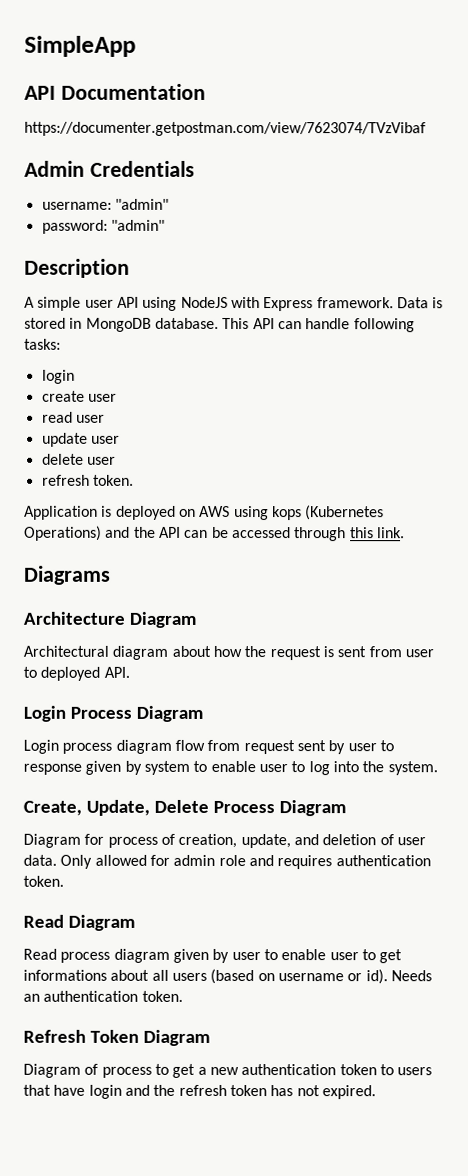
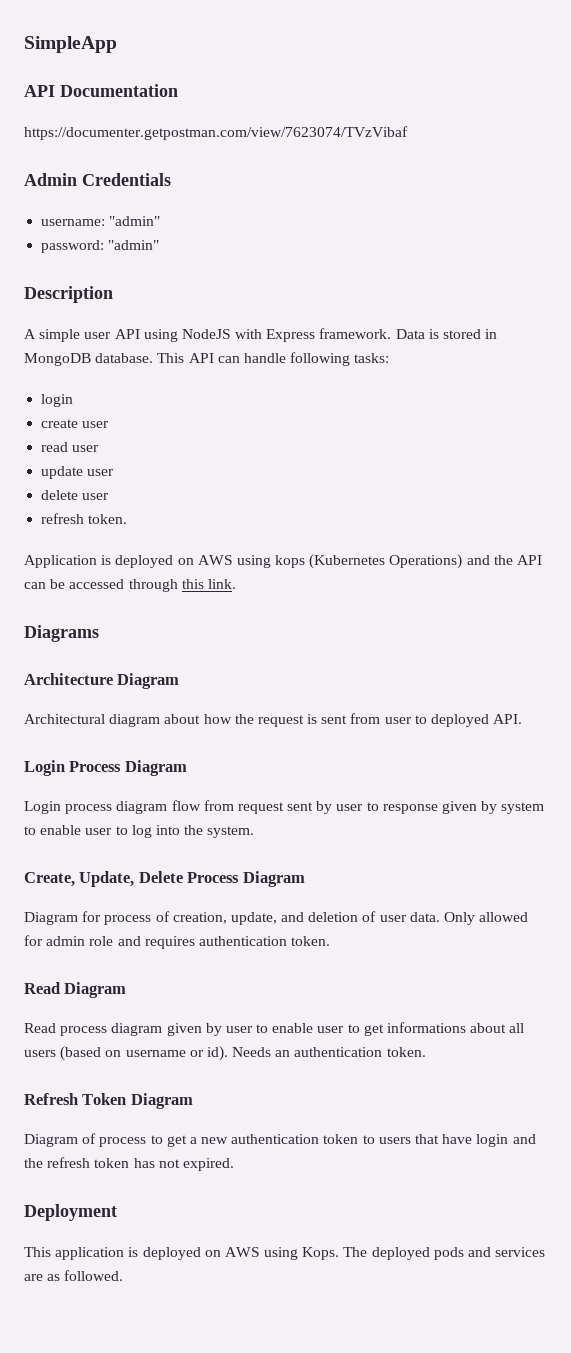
+ Deployment
+ This application is deployed on AWS using Kops. The deployed pods and services are as followed.

